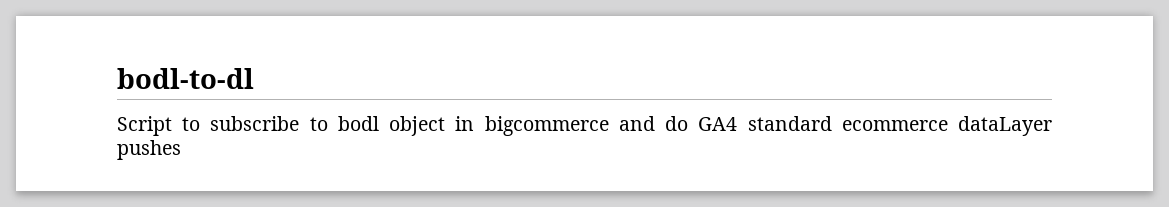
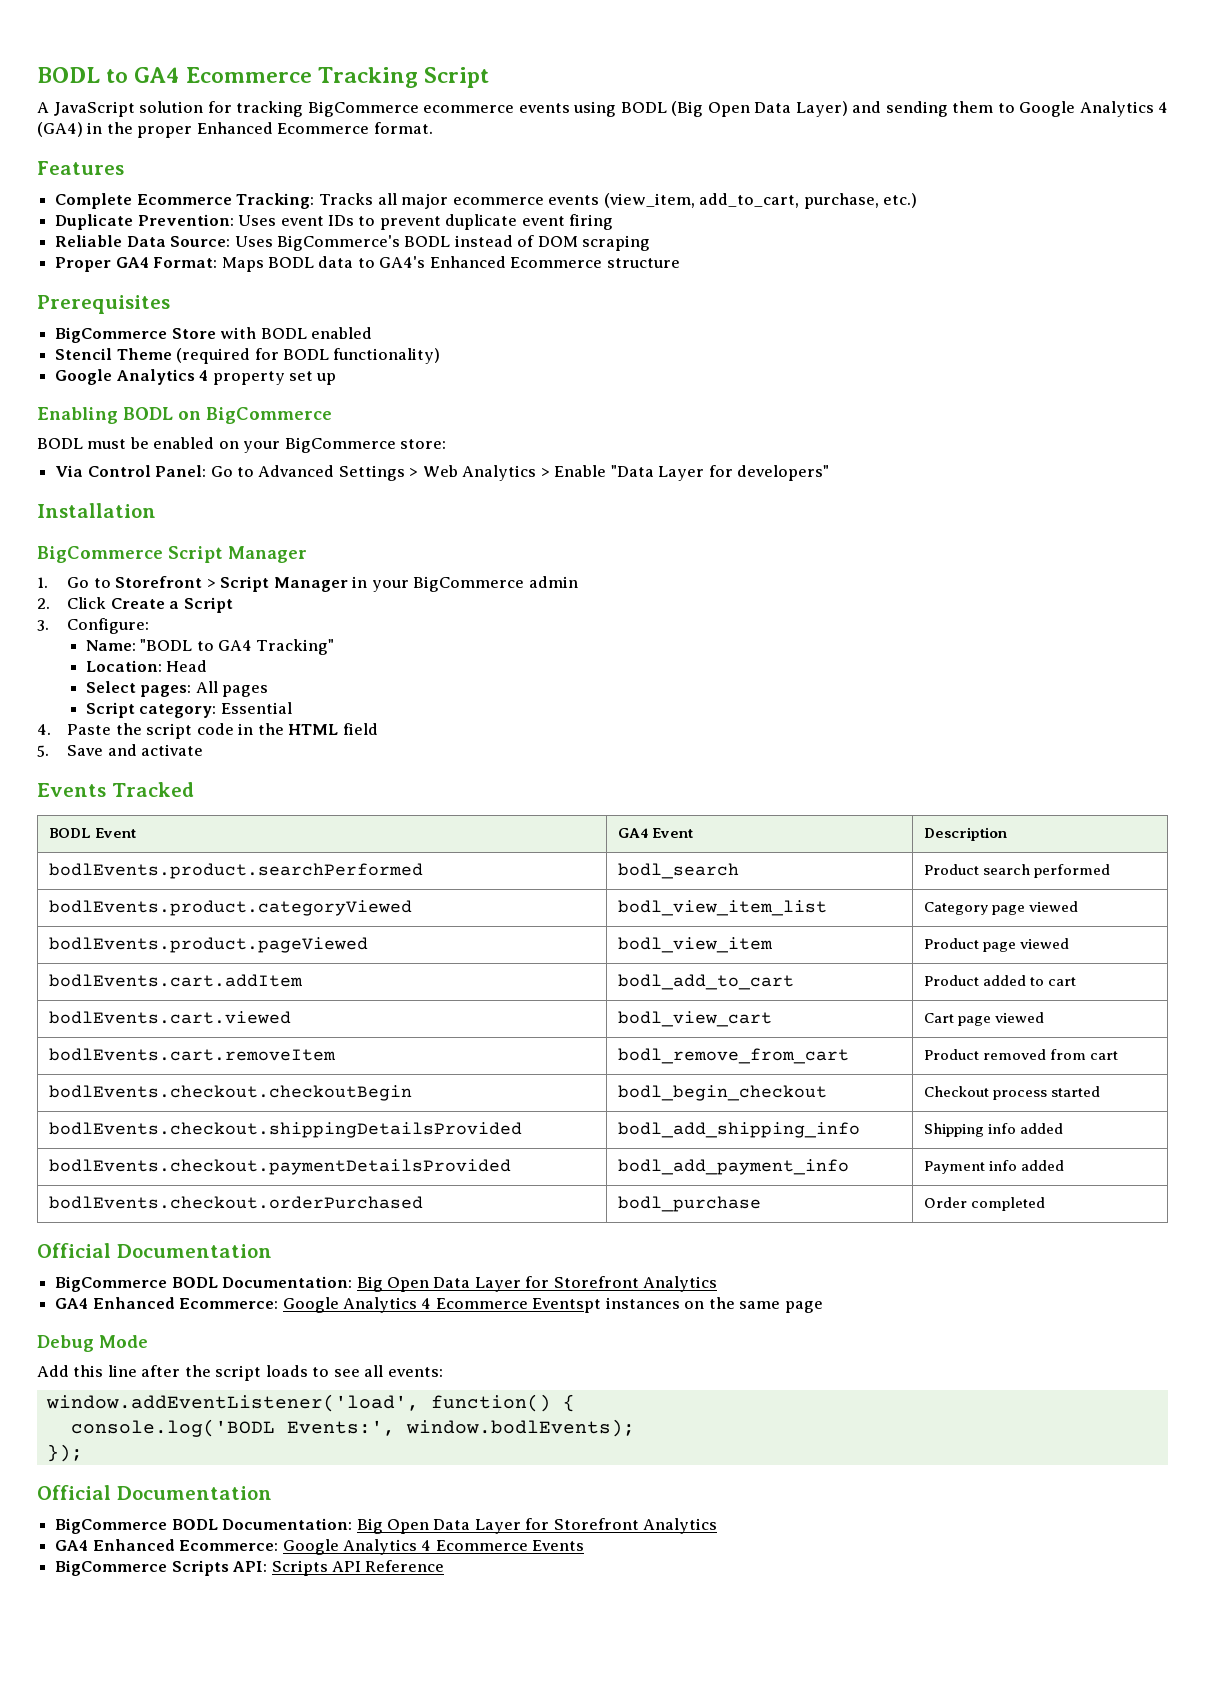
- bodl-to-dl
- Script to subscribe to bodl object in bigcommerce and do GA4 standard ecommerce dataLayer pushes
+ BODL to GA4 Ecommerce Tracking Script
+ A JavaScript solution for tracking BigCommerce ecommerce events using BODL (Big Open Data Layer) and sending them to Google Analytics 4 (GA4) in the proper Enhanced Ecommerce format.
+ Features
+ Complete Ecommerce Tracking: Tracks all major ecommerce events (view_item, add_to_cart, purchase, etc.)
+ Duplicate Prevention: Uses event IDs to prevent duplicate event firing
+ Reliable Data Source: Uses BigCommerce's BODL instead of DOM scraping
+ Proper GA4 Format: Maps BODL data to GA4's Enhanced Ecommerce structure
+ Prerequisites
+ BigCommerce Store with BODL enabled
+ Stencil Theme (required for BODL functionality)
+ Google Analytics 4 property set up
+ Enabling BODL on BigCommerce
+ BODL must be enabled on your BigCommerce store:
+ Via Control Panel: Go to Advanced Settings > Web Analytics > Enable "Data Layer for developers"
+ Installation
+ BigCommerce Script Manager
+ 1. Go to Storefront > Script Manager in your BigCommerce admin
+ 2. Click Create a Script
+ 3. Configure:
+ Name: "BODL to GA4 Tracking"
+ Location: Head
+ Select pages: All pages
+ Script category: Essential
+ 4. Paste the script code in the HTML field
+ 5. Save and activate
+ Events Tracked
+ BODL Event | GA4 Event | Description
+ bodlEvents.product.searchPerformed | bodl_search | Product search performed
+ bodlEvents.product.categoryViewed | bodl_view_item_list | Category page viewed
+ bodlEvents.product.pageViewed | bodl_view_item | Product page viewed
+ bodlEvents.cart.addItem | bodl_add_to_cart | Product added to cart
+ bodlEvents.cart.viewed | bodl_view_cart | Cart page viewed
+ bodlEvents.cart.removeItem | bodl_remove_from_cart | Product removed from cart
+ bodlEvents.checkout.checkoutBegin | bodl_begin_checkout | Checkout process started
+ bodlEvents.checkout.shippingDetailsProvided | bodl_add_shipping_info | Shipping info added
+ bodlEvents.checkout.paymentDetailsProvided | bodl_add_payment_info | Payment info added
+ bodlEvents.checkout.orderPurchased | bodl_purchase | Order completed
+ Official Documentation
+ BigCommerce BODL Documentation: Big Open Data Layer for Storefront Analytics
+ GA4 Enhanced Ecommerce: Google Analytics 4 Ecommerce Eventspt instances on the same page
+ Debug Mode
+ Add this line after the script loads to see all events:
+ window.addEventListener('load', function() {
+ console.log('BODL Events:', window.bodlEvents);
+ });
+ Official Documentation
+ BigCommerce BODL Documentation: Big Open Data Layer for Storefront Analytics
+ GA4 Enhanced Ecommerce: Google Analytics 4 Ecommerce Events
+ BigCommerce Scripts API: Scripts API Reference

